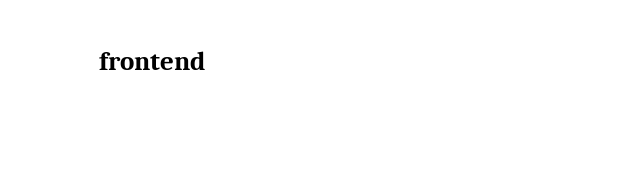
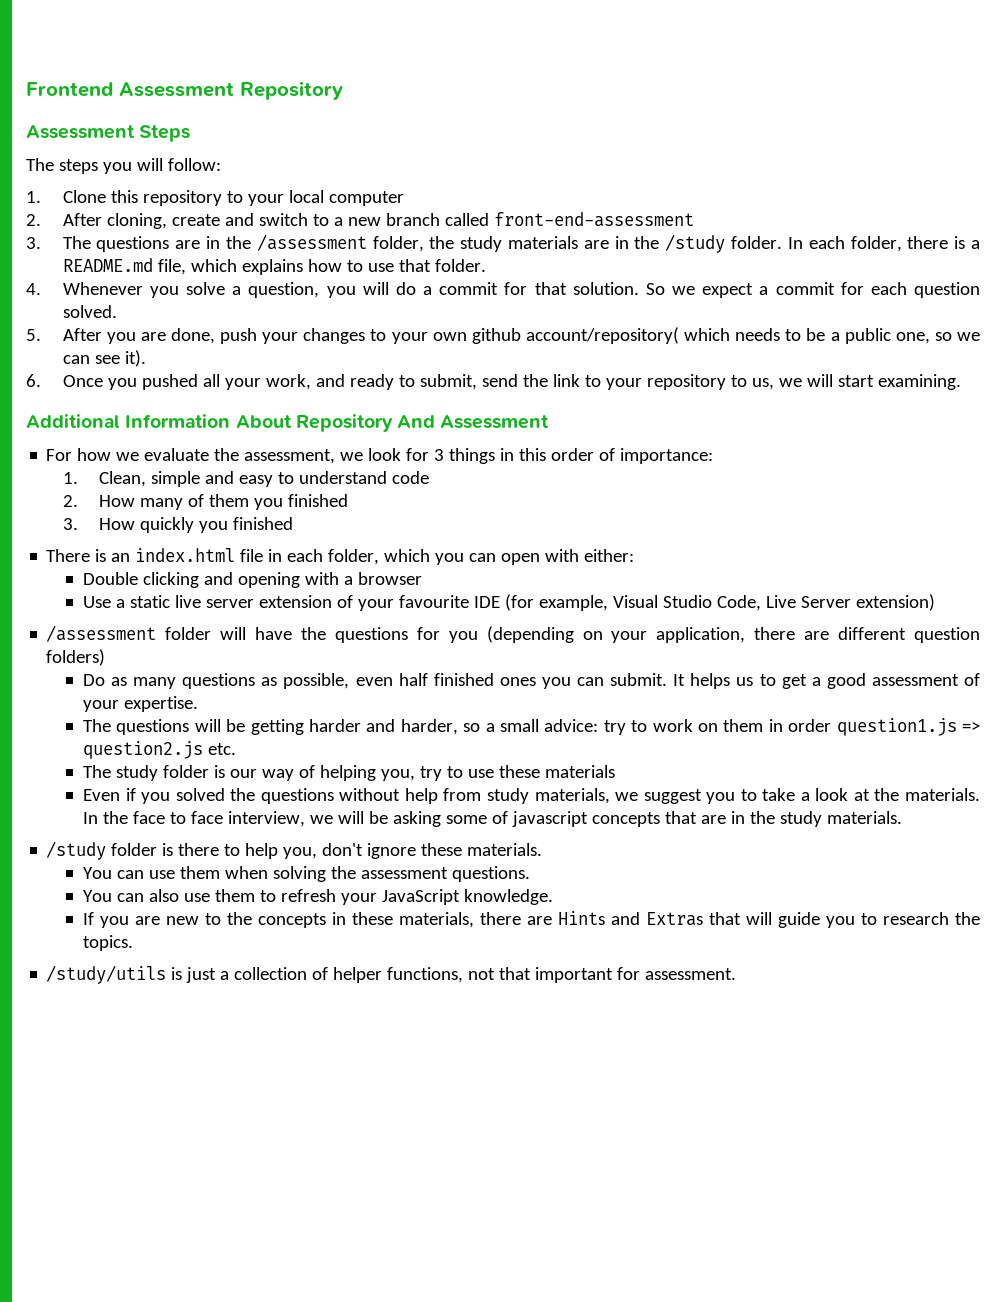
- frontend
+ Frontend Assessment Repository
+ Assessment Steps
+ The steps you will follow:
+ 1. Clone this repository to your local computer
+ 2. After cloning, create and switch to a new branch called front-end-assessment
+ 3. The questions are in the /assessment folder, the study materials are in the /study folder. In each folder, there is a README.md file, which explains how to use that folder.
+ 4. Whenever you solve a question, you will do a commit for that solution. So we expect a commit for each question solved.
+ 5. After you are done, push your changes to your own github account/repository( which needs to be a public one, so we can see it).
+ 6. Once you pushed all your work, and ready to submit, send the link to your repository to us, we will start examining.
+ Additional Information About Repository And Assessment
+ For how we evaluate the assessment, we look for 3 things in this order of importance:
+ 1. Clean, simple and easy to understand code
+ 2. How many of them you finished
+ 3. How quickly you finished
+ There is an index.html file in each folder, which you can open with either:
+ Double clicking and opening with a browser
+ Use a static live server extension of your favourite IDE (for example, Visual Studio Code, Live Server extension)
+ /assessment folder will have the questions for you (depending on your application, there are different question folders)
+ Do as many questions as possible, even half finished ones you can submit. It helps us to get a good assessment of your expertise.
+ The questions will be getting harder and harder, so a small advice: try to work on them in order question1.js => question2.js etc.
+ The study folder is our way of helping you, try to use these materials
+ Even if you solved the questions without help from study materials, we suggest you to take a look at the materials. In the face to face interview, we will be asking some of javascript concepts that are in the study materials.
+ /study folder is there to help you, don't ignore these materials.
+ You can use them when solving the assessment questions.
+ You can also use them to refresh your JavaScript knowledge.
+ If you are new to the concepts in these materials, there are Hints and Extras that will guide you to research the topics.
+ /study/utils is just a collection of helper functions, not that important for assessment.

